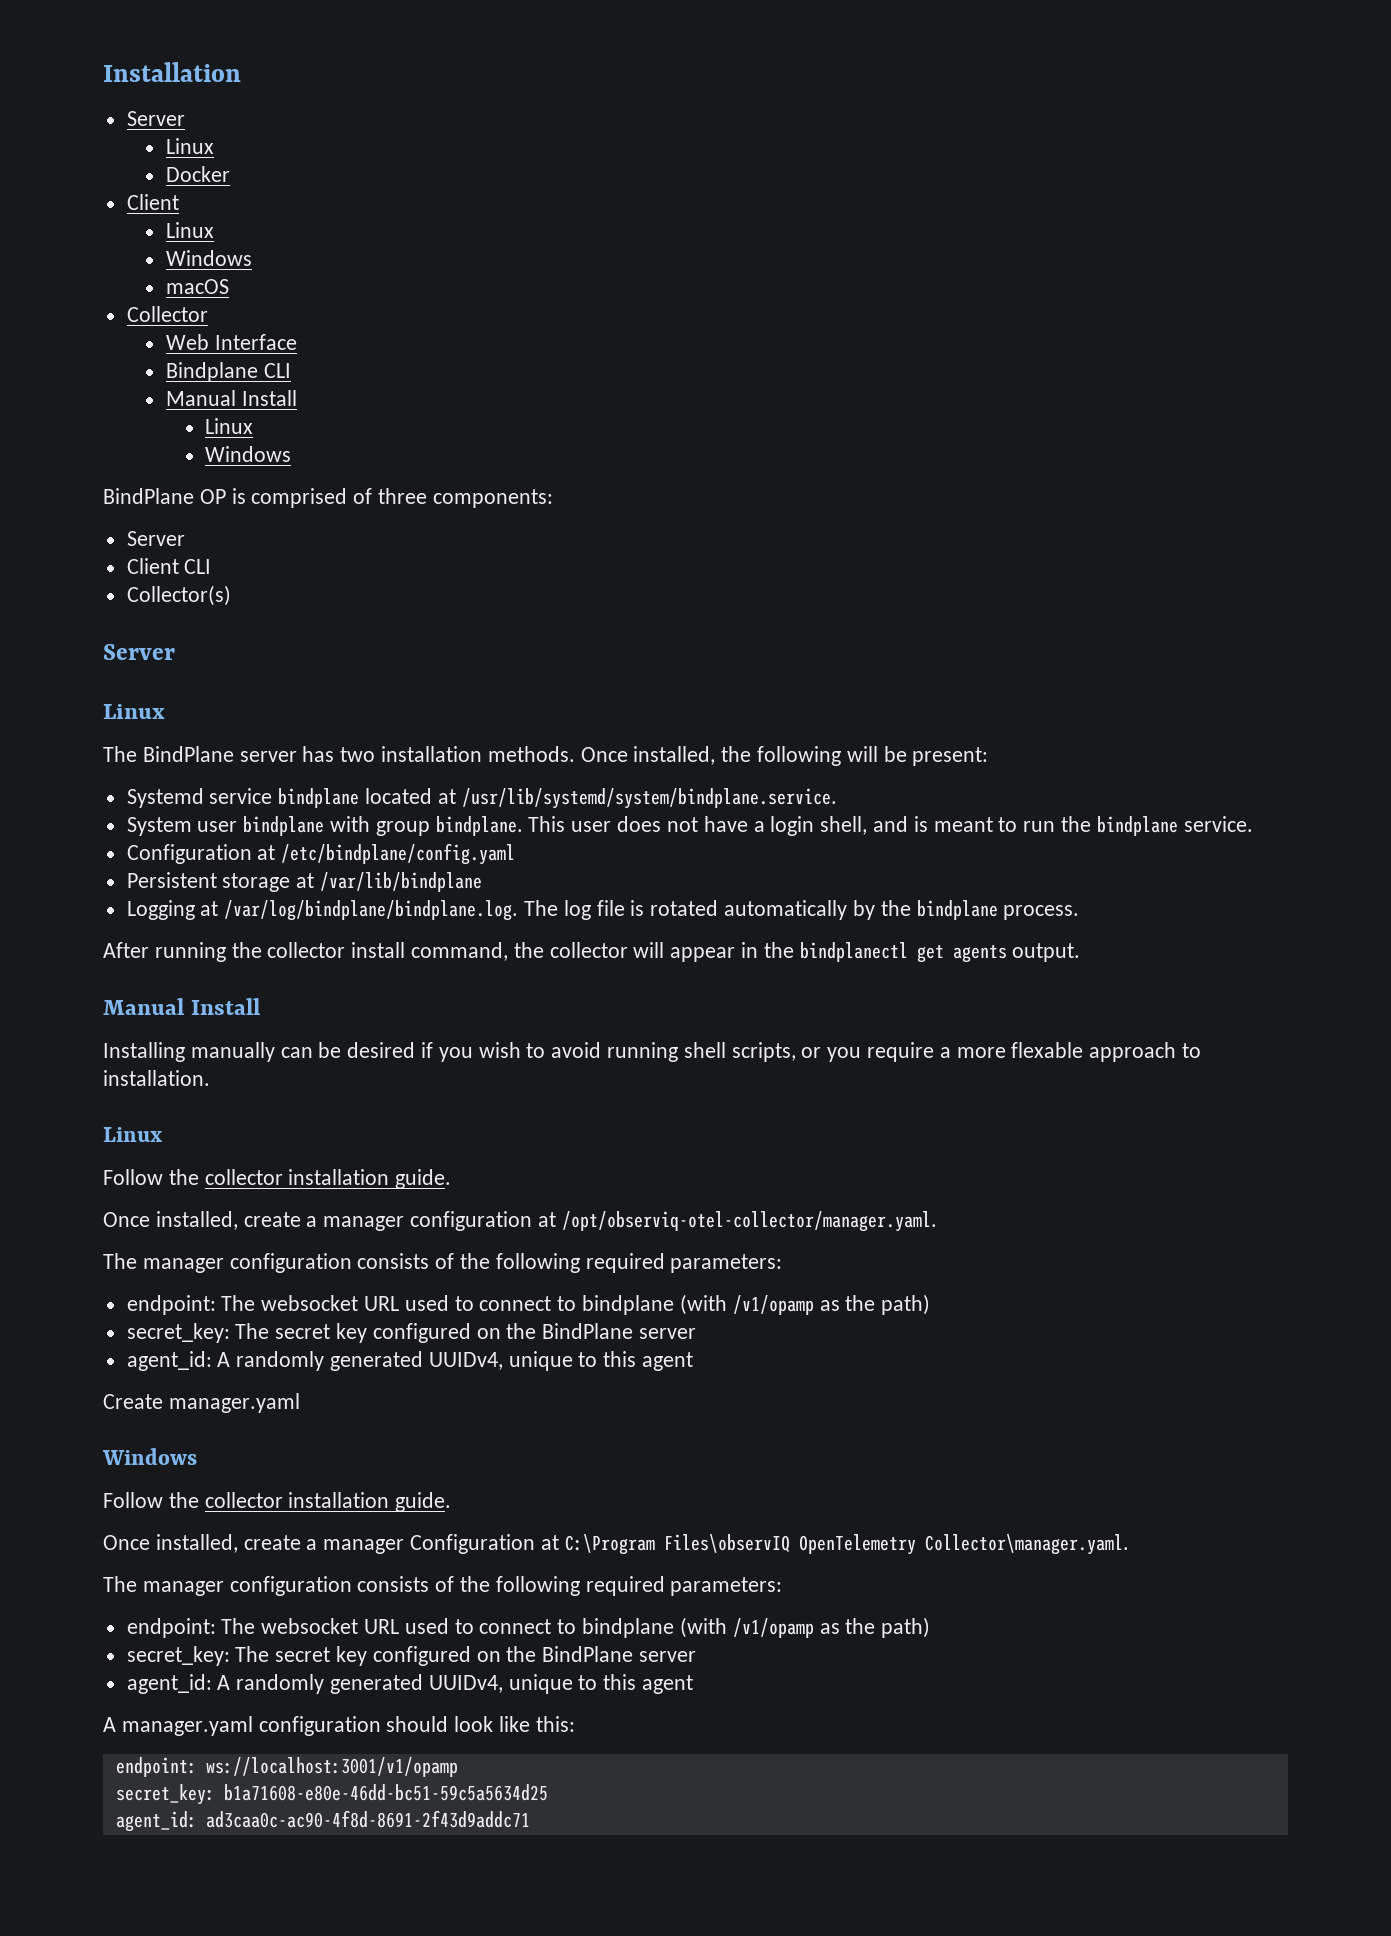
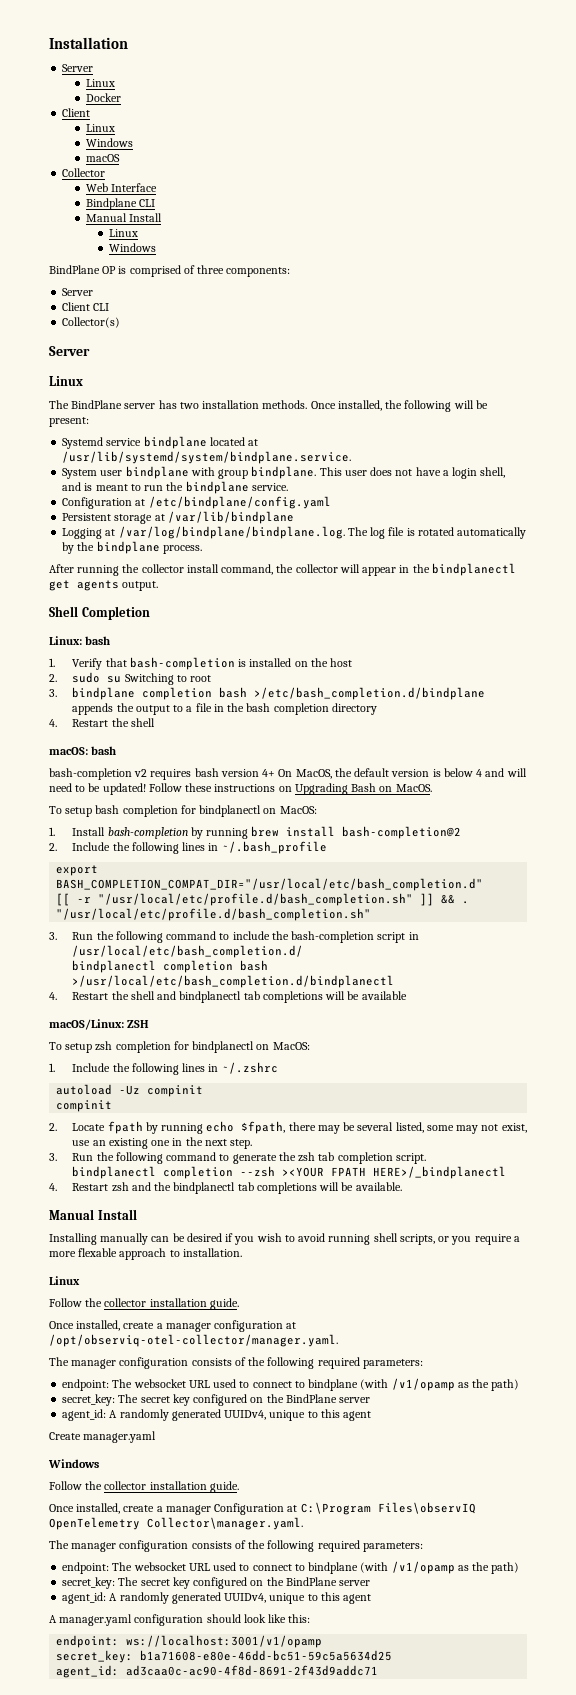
+ Shell Completion
+ Linux: bash
+ 1. Verify that bash-completion is installed on the host
+ 2. sudo su Switching to root
+ 3. bindplane completion bash >/etc/bash_completion.d/bindplane appends the output to a file in the bash completion directory
+ 4. Restart the shell
+ macOS: bash
+ bash-completion v2 requires bash version 4+ On MacOS, the default version is below 4 and will need to be updated! Follow these instructions on Upgrading Bash on MacOS.
+ To setup bash completion for bindplanectl on MacOS:
+ 1. Install bash-completion by running brew install bash-completion@2
+ 2. Include the following lines in ~/.bash_profile
+ export BASH_COMPLETION_COMPAT_DIR="/usr/local/etc/bash_completion.d"
+ [[ -r "/usr/local/etc/profile.d/bash_completion.sh" ]] && . "/usr/local/etc/profile.d/bash_completion.sh"
+ 3. Run the following command to include the bash-completion script in /usr/local/etc/bash_completion.d/
+ bindplanectl completion bash >/usr/local/etc/bash_completion.d/bindplanectl
+ 4. Restart the shell and bindplanectl tab completions will be available
+ macOS/Linux: ZSH
+ To setup zsh completion for bindplanectl on MacOS:
+ 1. Include the following lines in ~/.zshrc
+ autoload -Uz compinit
+ compinit
+ 2. Locate fpath by running echo $fpath, there may be several listed, some may not exist, use an existing one in the next step.
+ 3. Run the following command to generate the zsh tab completion script.
+ bindplanectl completion --zsh ><YOUR FPATH HERE>/_bindplanectl
+ 4. Restart zsh and the bindplanectl tab completions will be available.

